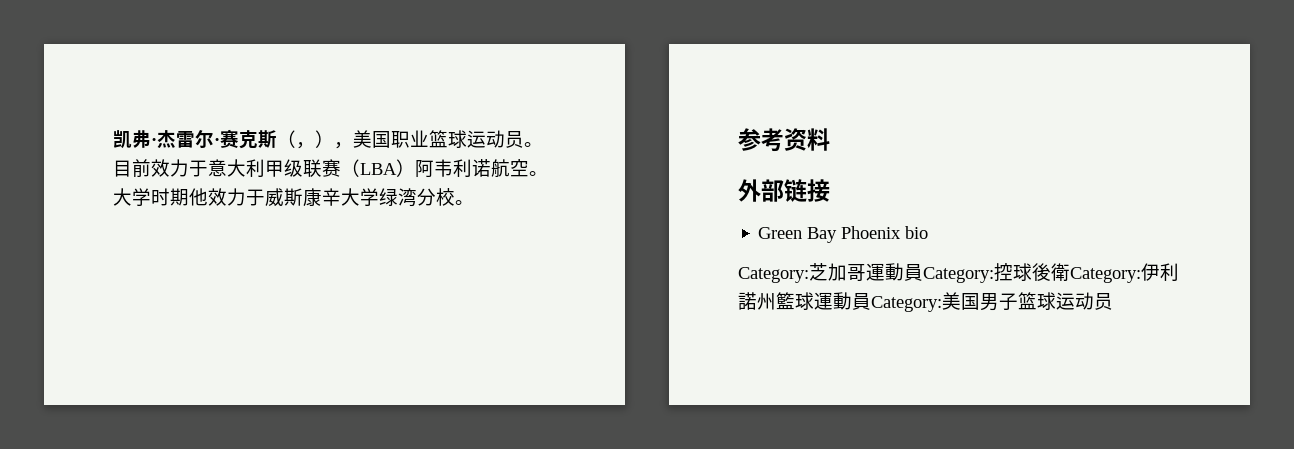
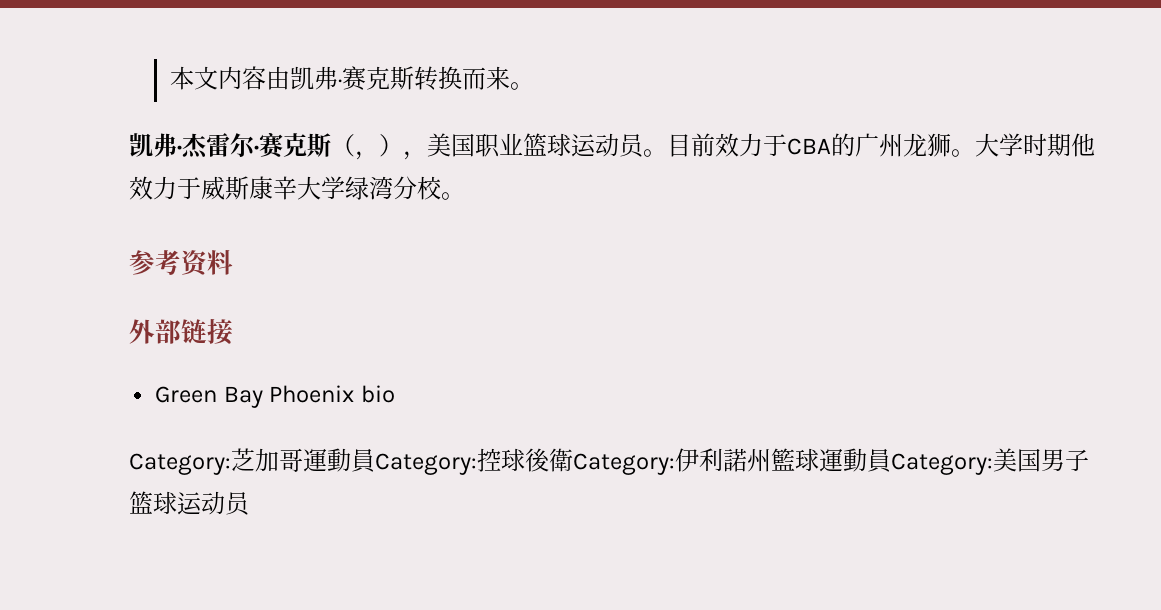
+ 本文内容由凯弗·赛克斯转换而来。
- 目前效力于意大利甲级联赛（LBA）阿韦利诺航空。
+ 目前效力于CBA的广州龙狮。

